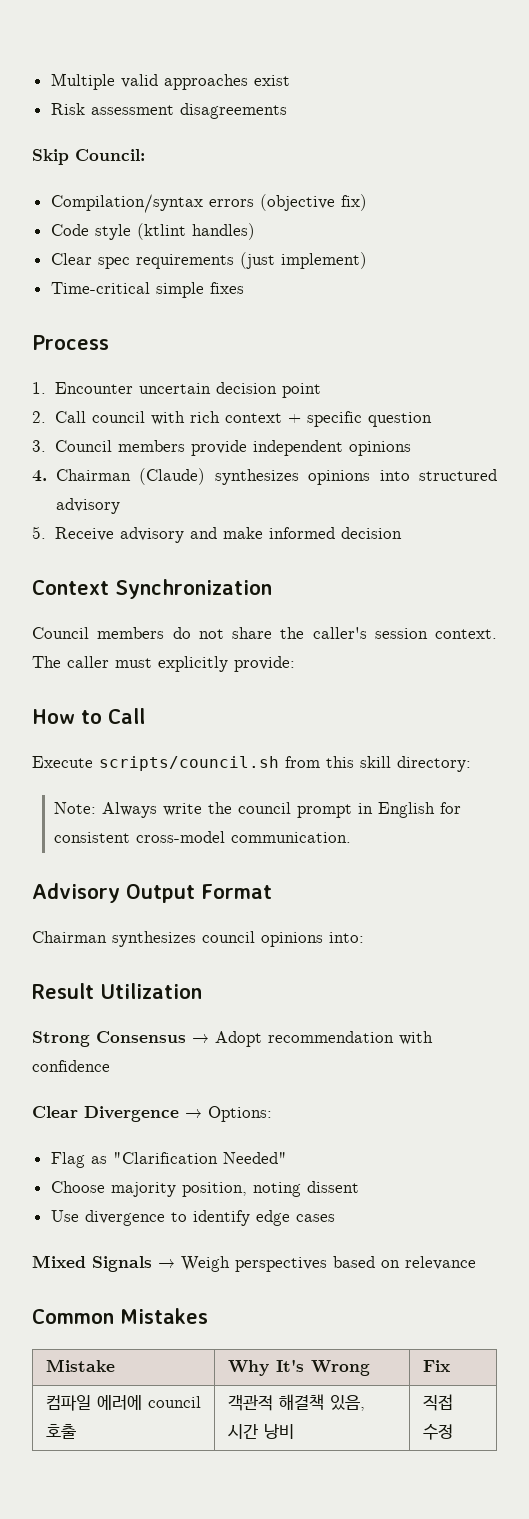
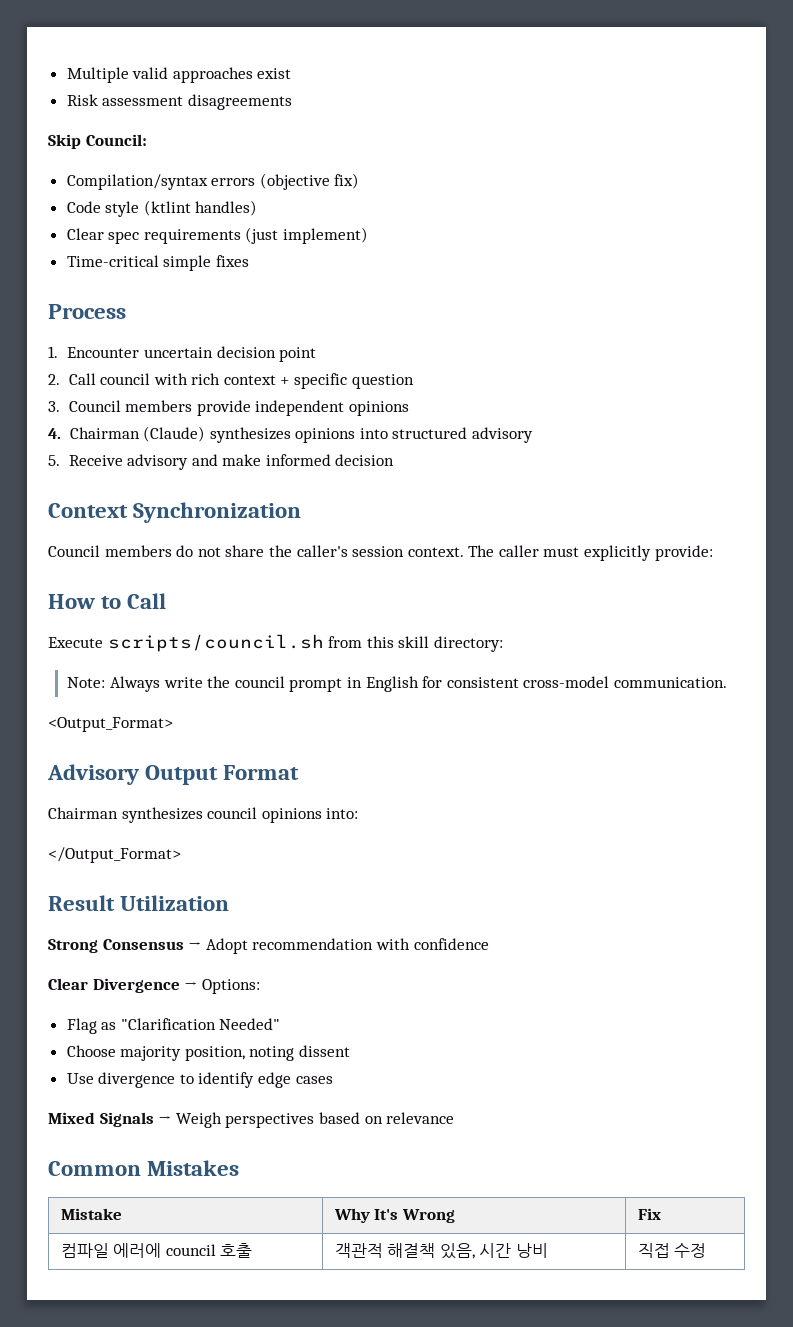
+ <Output_Format>
+ </Output_Format>

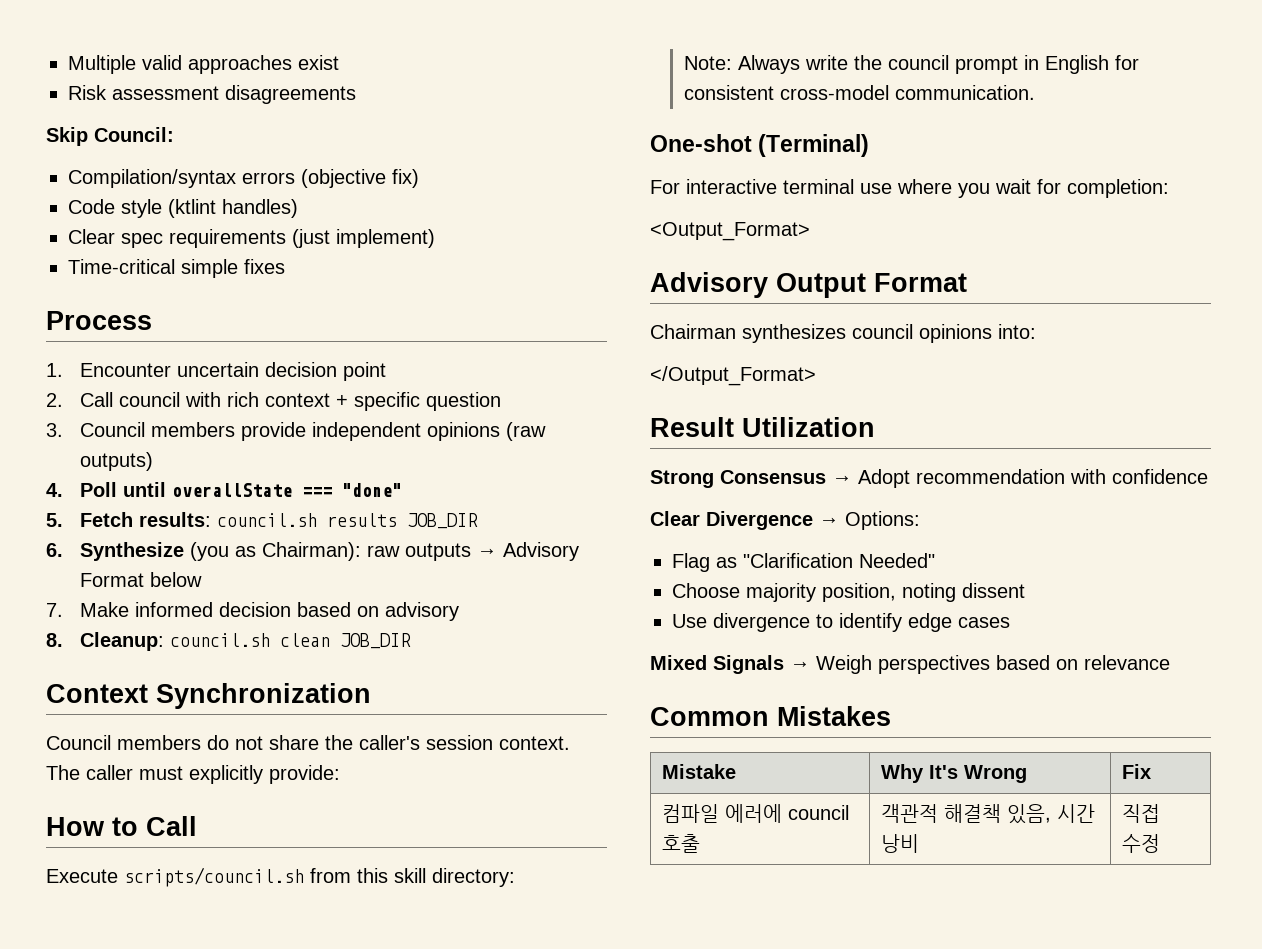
- 3. Council members provide independent opinions
+ 3. Council members provide independent opinions (raw outputs)
- 4. Chairman (Claude) synthesizes opinions into structured advisory
- 5. Receive advisory and make informed decision
+ 4. Poll until overallState === "done"
+ 5. Fetch results: council.sh results JOB_DIR
+ 6. Synthesize (you as Chairman): raw outputs → Advisory Format below
+ 7. Make informed decision based on advisory
+ 8. Cleanup: council.sh clean JOB_DIR
+ One-shot (Terminal)
+ For interactive terminal use where you wait for completion:

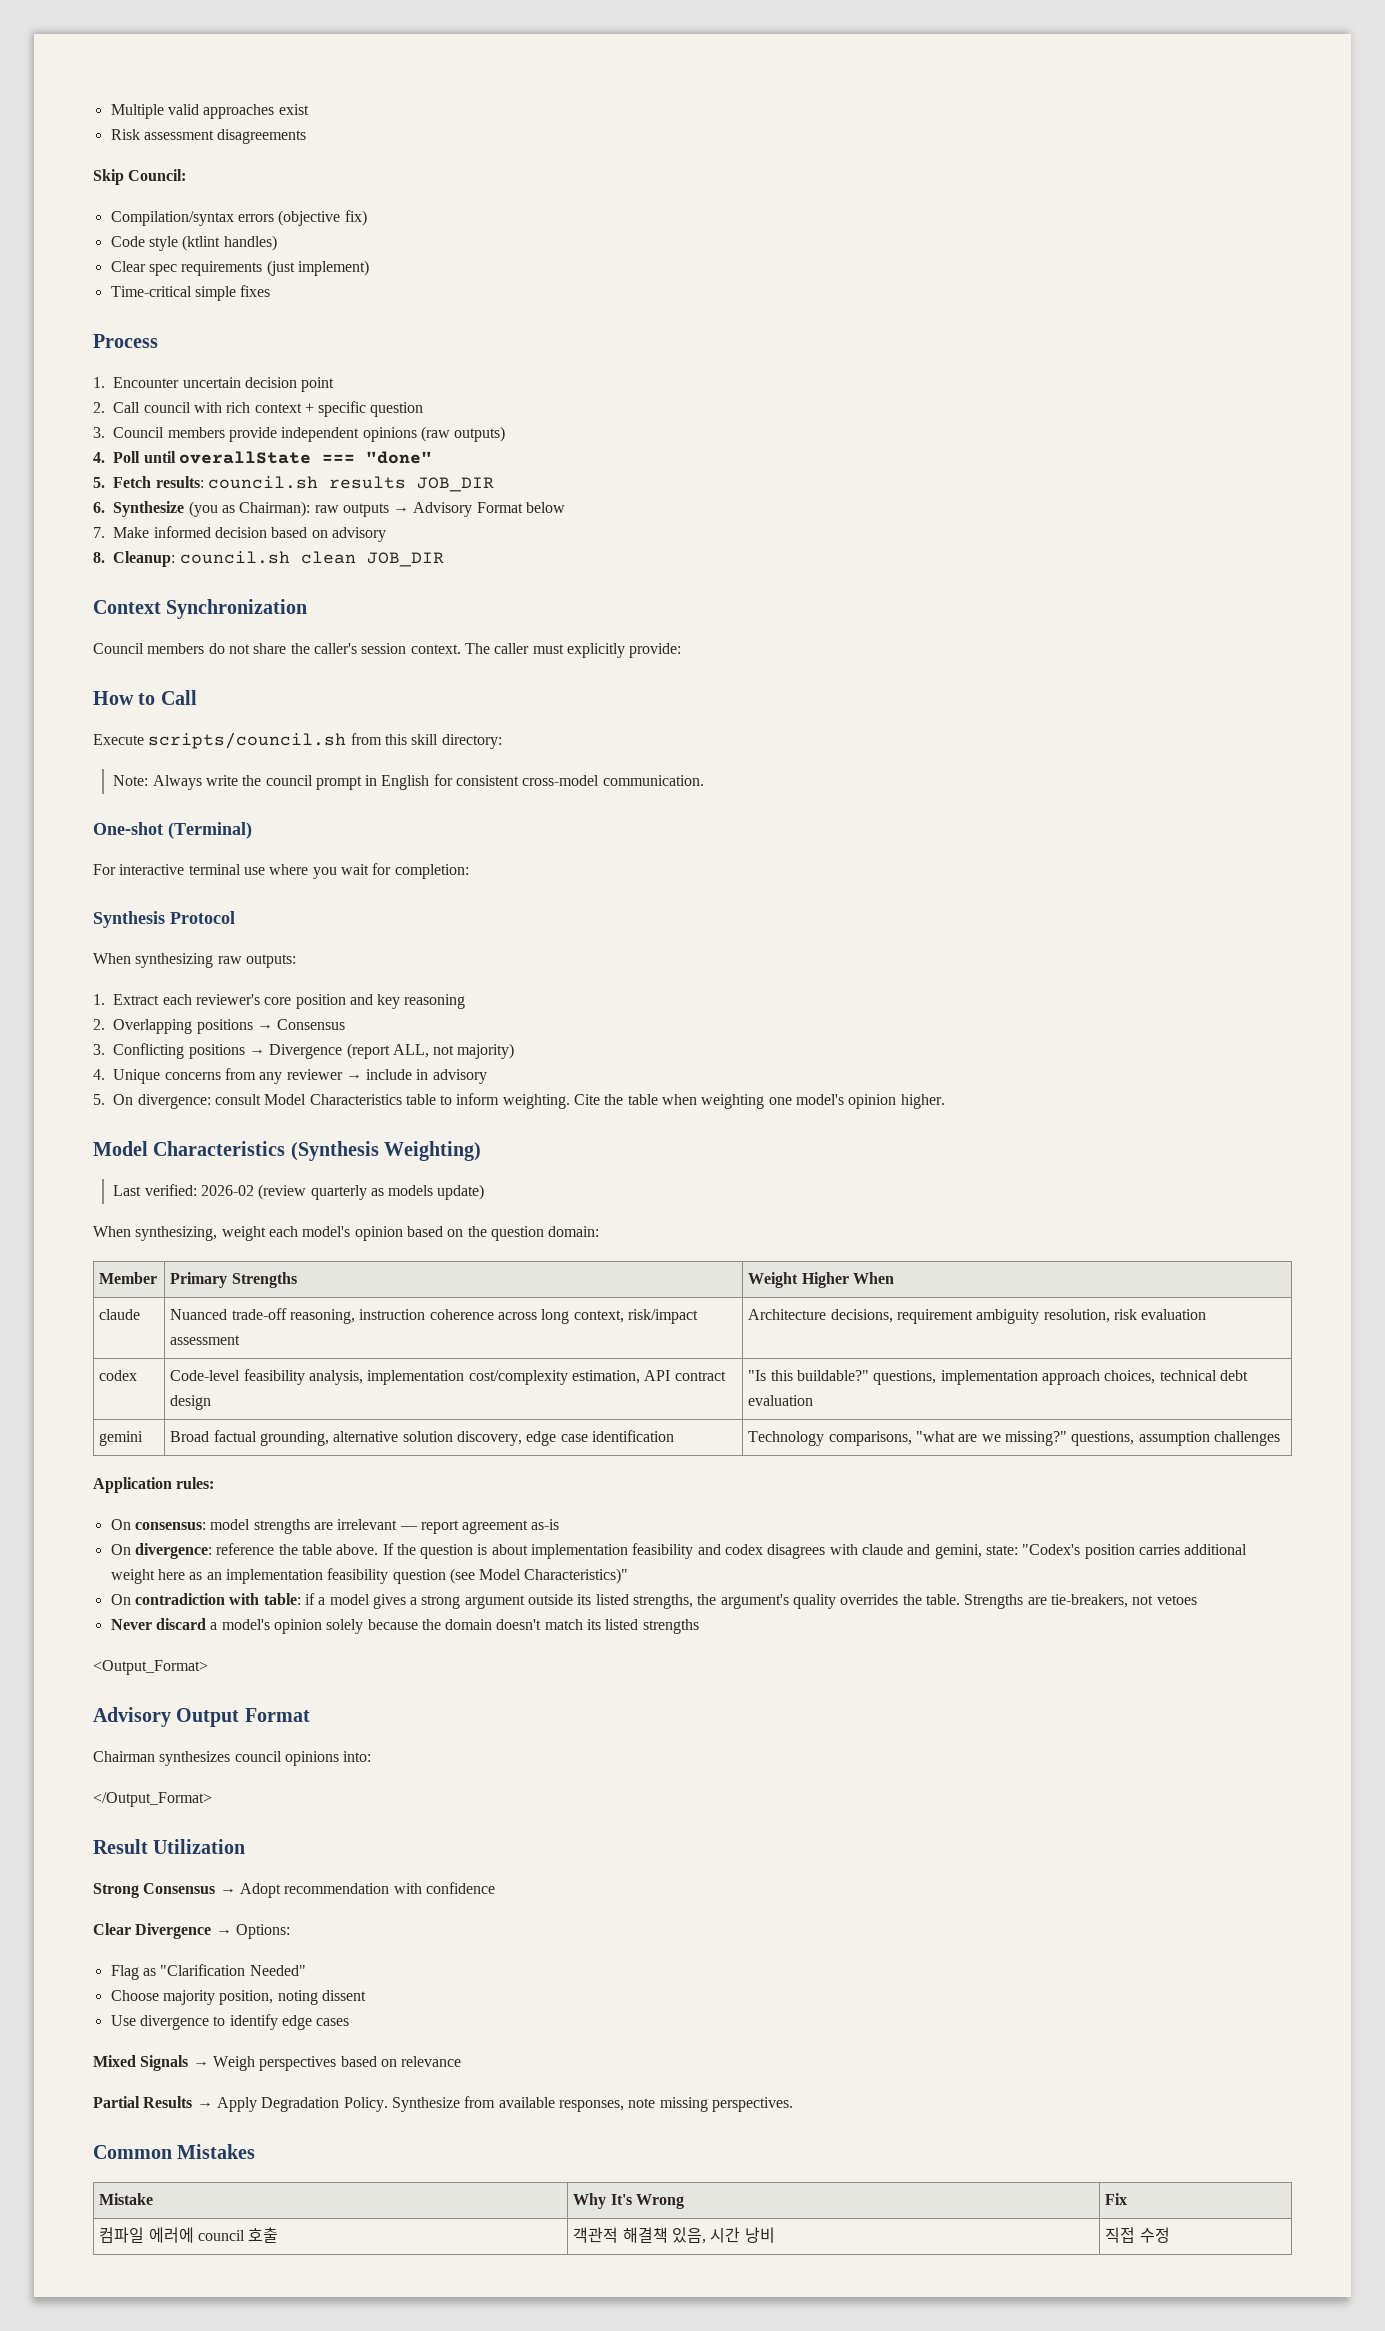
+ Synthesis Protocol
+ When synthesizing raw outputs:
+ 1. Extract each reviewer's core position and key reasoning
+ 2. Overlapping positions → Consensus
+ 3. Conflicting positions → Divergence (report ALL, not majority)
+ 4. Unique concerns from any reviewer → include in advisory
+ 5. On divergence: consult Model Characteristics table to inform weighting. Cite the table when weighting one model's opinion higher.
+ Model Characteristics (Synthesis Weighting)
+ Last verified: 2026-02 (review quarterly as models update)
+ When synthesizing, weight each model's opinion based on the question domain:
+ Member | Primary Strengths | Weight Higher When
+ claude | Nuanced trade-off reasoning, instruction coherence across long context, risk/impact assessment | Architecture decisions, requirement ambiguity resolution, risk evaluation
+ codex | Code-level feasibility analysis, implementation cost/complexity estimation, API contract design | "Is this buildable?" questions, implementation approach choices, technical debt evaluation
+ gemini | Broad factual grounding, alternative solution discovery, edge case identification | Technology comparisons, "what are we missing?" questions, assumption challenges
+ Application rules:
+ On consensus: model strengths are irrelevant — report agreement as-is
+ On divergence: reference the table above. If the question is about implementation feasibility and codex disagrees with claude and gemini, state: "Codex's position carries additional weight here as an implementation feasibility question (see Model Characteristics)"
+ On contradiction with table: if a model gives a strong argument outside its listed strengths, the argument's quality overrides the table. Strengths are tie-breakers, not vetoes
+ Never discard a model's opinion solely because the domain doesn't match its listed strengths
+ Partial Results → Apply Degradation Policy. Synthesize from available responses, note missing perspectives.

